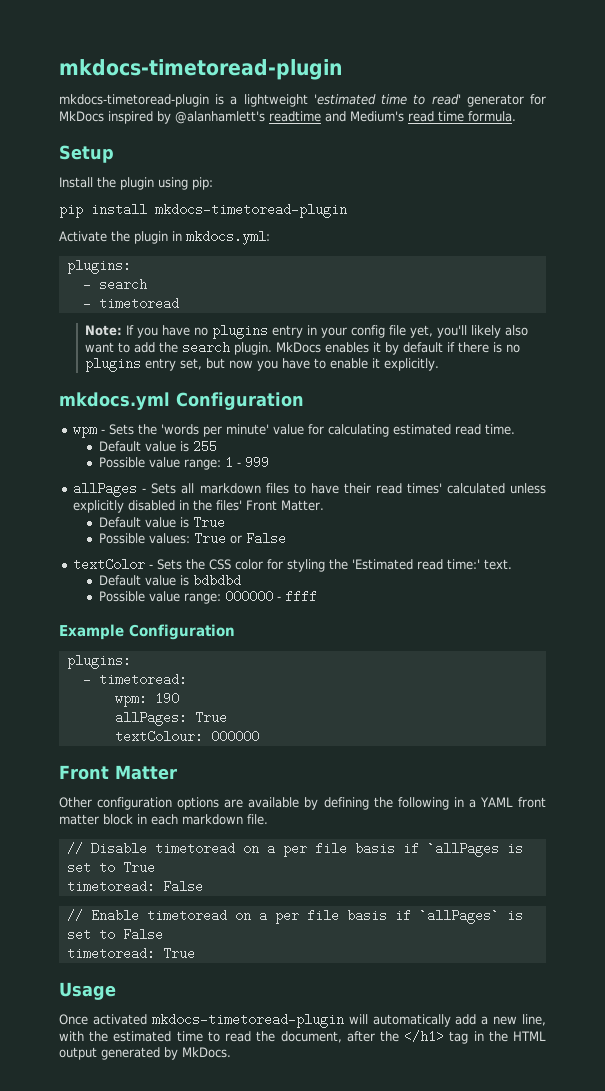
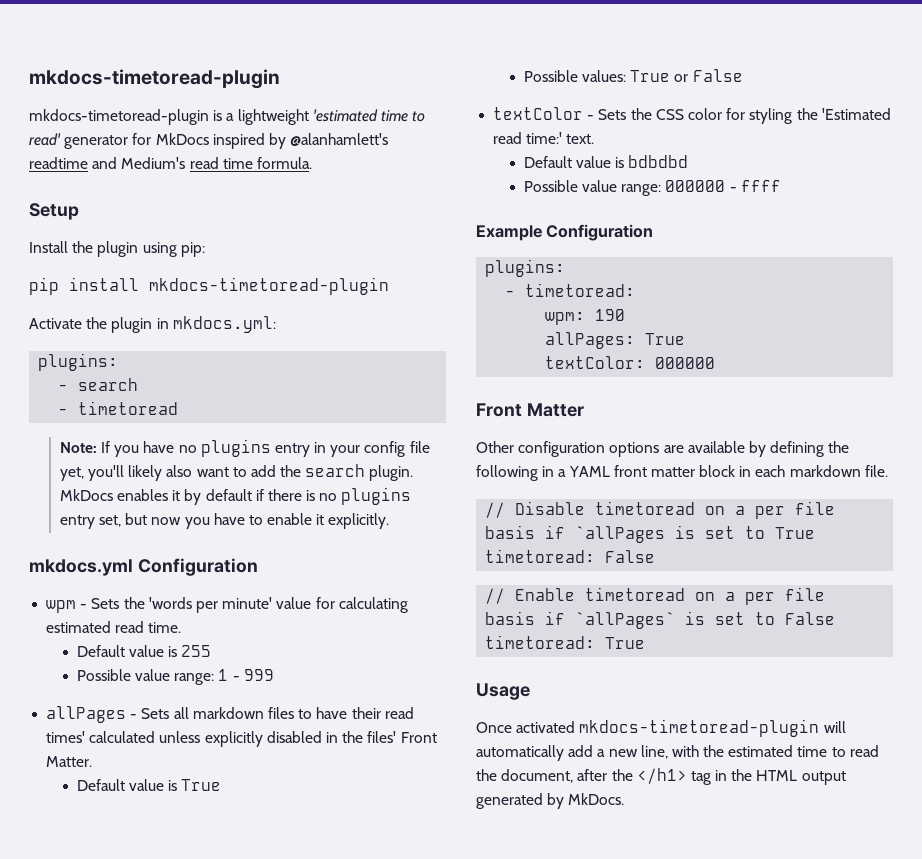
- textColour: 000000
+ textColor: 000000

